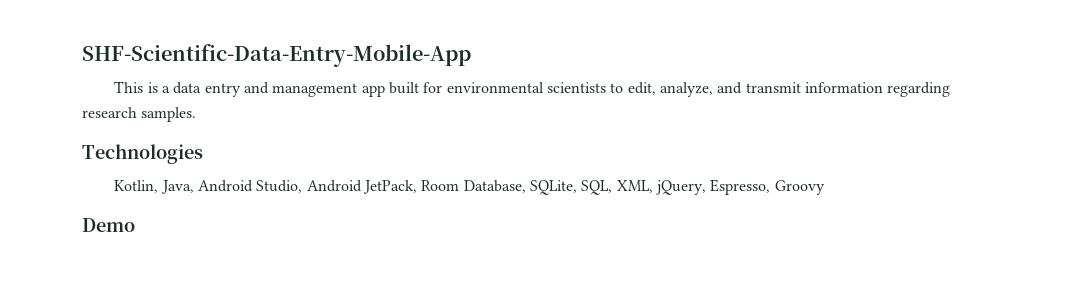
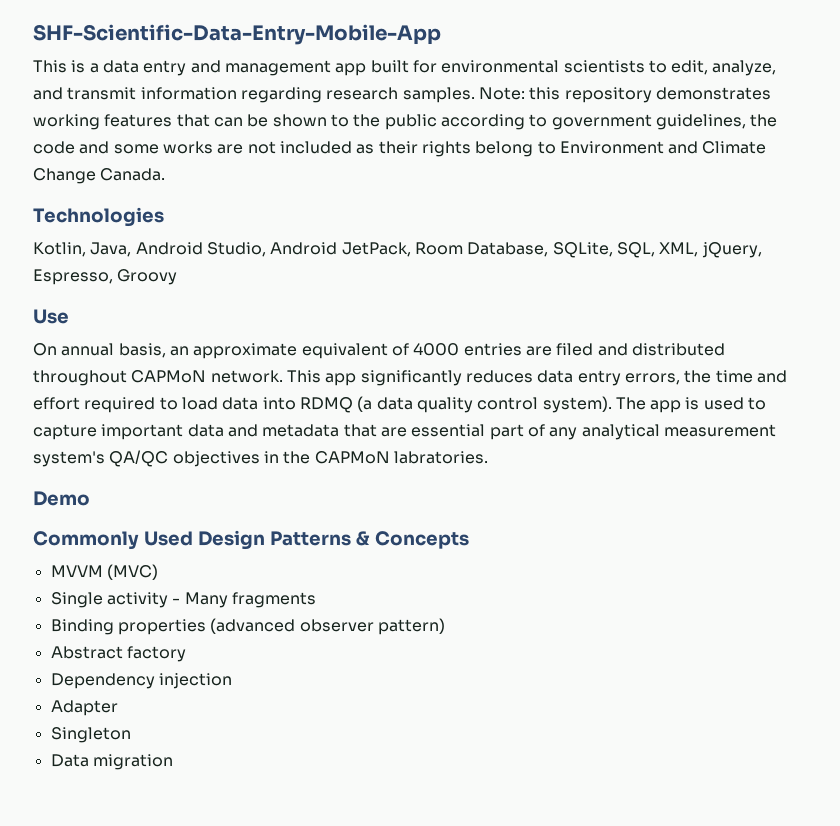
+ Note: this repository demonstrates working features that can be shown to the public according to government guidelines, the code and some works are not included as their rights belong to Environment and Climate Change Canada.
+ Use
+ On annual basis, an approximate equivalent of 4000 entries are filed and distributed throughout CAPMoN network. This app significantly reduces data entry errors, the time and effort required to load data into RDMQ (a data quality control system). The app is used to capture important data and metadata that are essential part of any analytical measurement system's QA/QC objectives in the CAPMoN labratories.
  Demo
+ Commonly Used Design Patterns & Concepts
+ MVVM (MVC)
+ Single activity - Many fragments
+ Binding properties (advanced observer pattern)
+ Abstract factory
+ Dependency injection
+ Adapter
+ Singleton
+ Data migration

